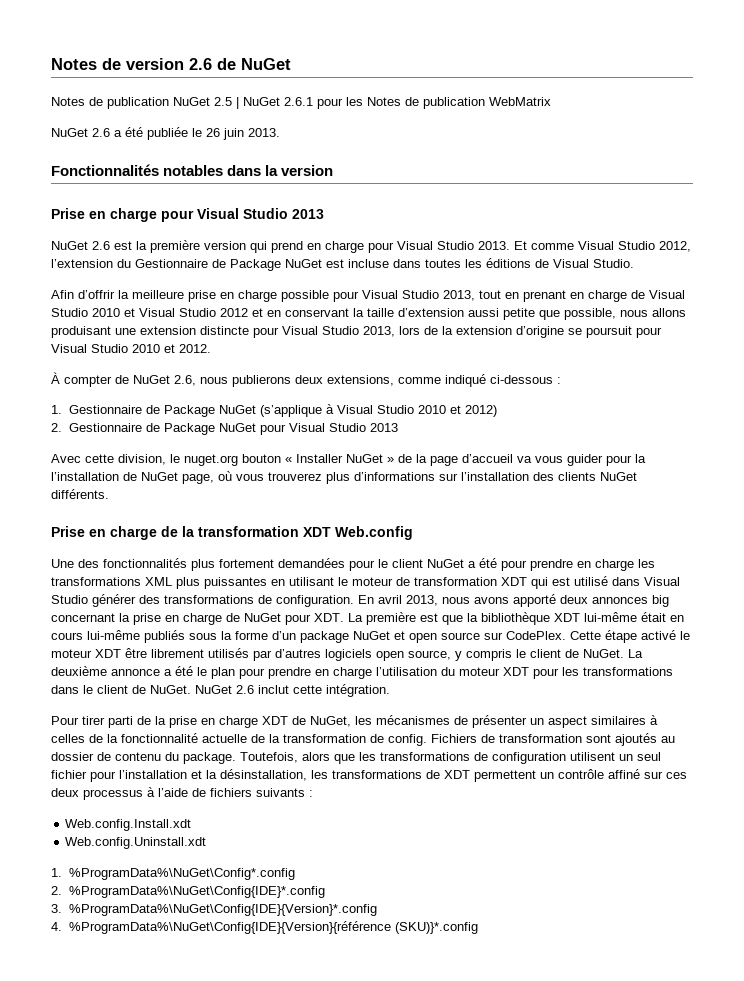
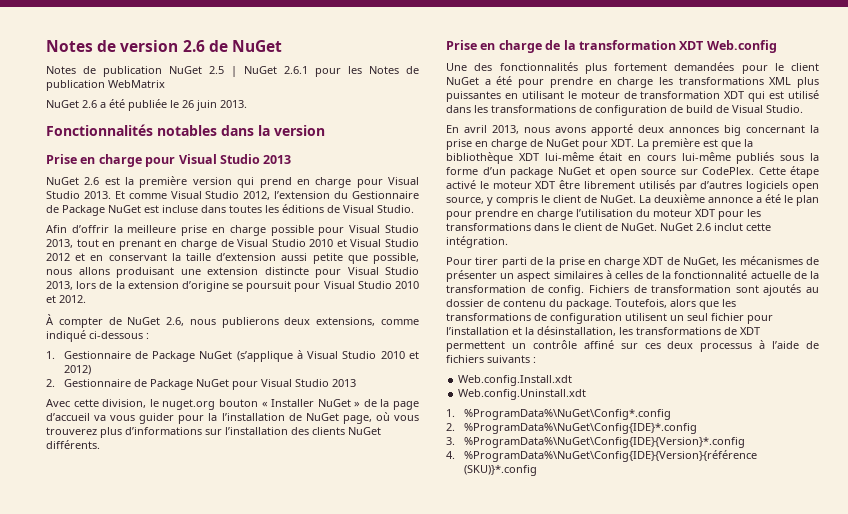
- Une des fonctionnalités plus fortement demandées pour le client NuGet a été pour prendre en charge les transformations XML plus puissantes en utilisant le moteur de transformation XDT qui est utilisé dans Visual Studio générer des transformations de configuration. En avril 2013, nous avons apporté deux annonces big concernant la prise en charge de NuGet pour XDT. La première est que la bibliothèque XDT lui-même était en cours lui-même publiés sous la forme d’un package NuGet et open source sur CodePlex.
+ Une des fonctionnalités plus fortement demandées pour le client NuGet a été pour prendre en charge les transformations XML plus puissantes en utilisant le moteur de transformation XDT qui est utilisé dans les transformations de configuration de build de Visual Studio.
+ En avril 2013, nous avons apporté deux annonces big concernant la prise en charge de NuGet pour XDT. La première est que la bibliothèque XDT lui-même était en cours lui-même publiés sous la forme d’un package NuGet et open source sur CodePlex.

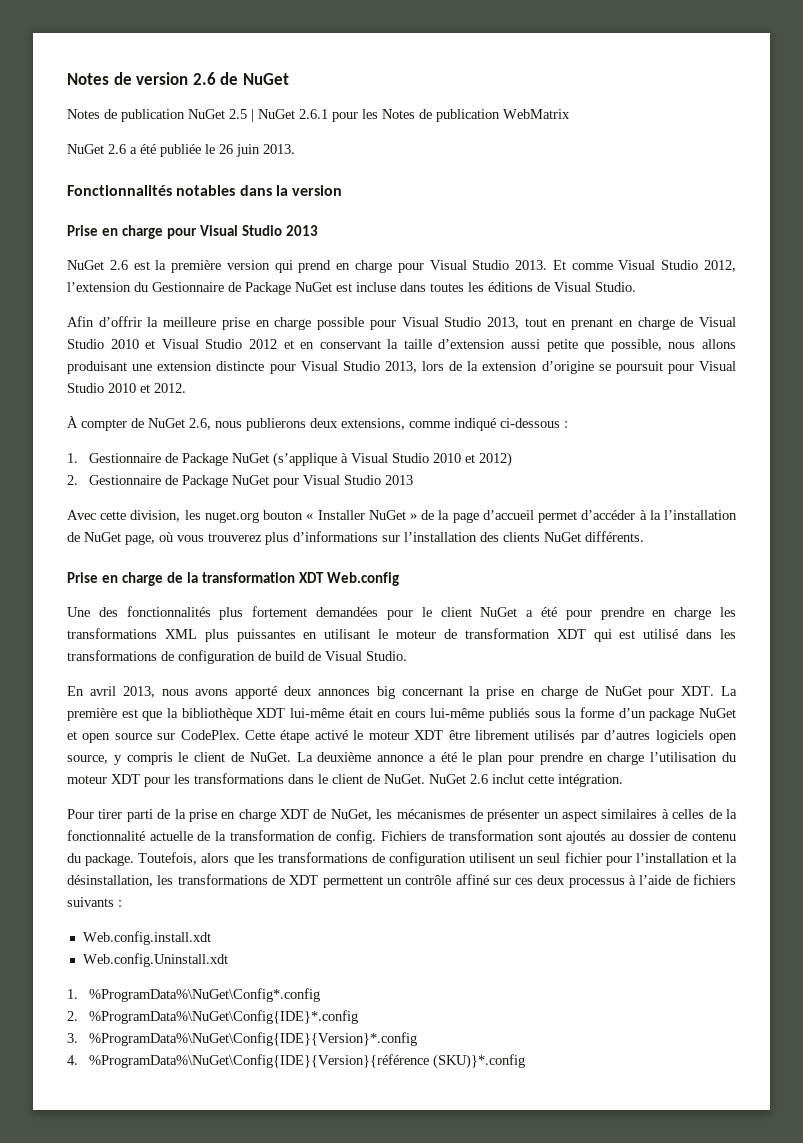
- Avec cette division, le nuget.org bouton « Installer NuGet » de la page d’accueil va vous guider pour la l’installation de NuGet page, où vous trouverez plus d’informations sur l’installation des clients NuGet différents.
+ Avec cette division, les nuget.org bouton « Installer NuGet » de la page d’accueil permet d’accéder à la l’installation de NuGet page, où vous trouverez plus d’informations sur l’installation des clients NuGet différents.
- Web.config.Install.xdt
+ Web.config.install.xdt

